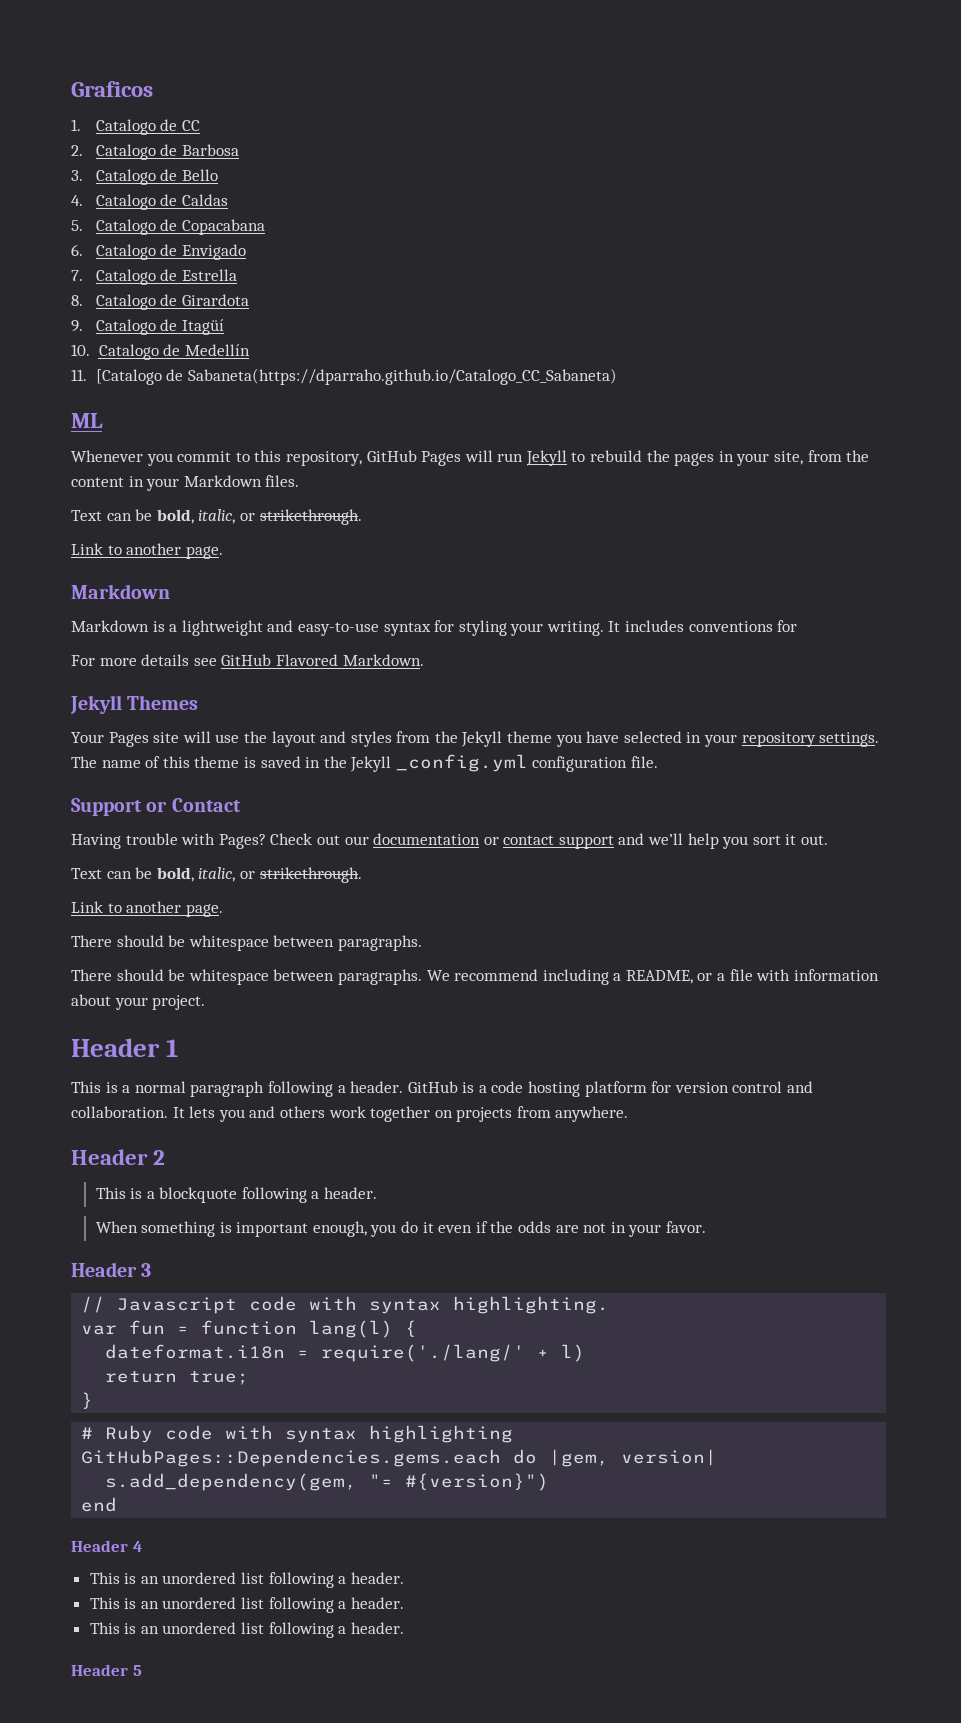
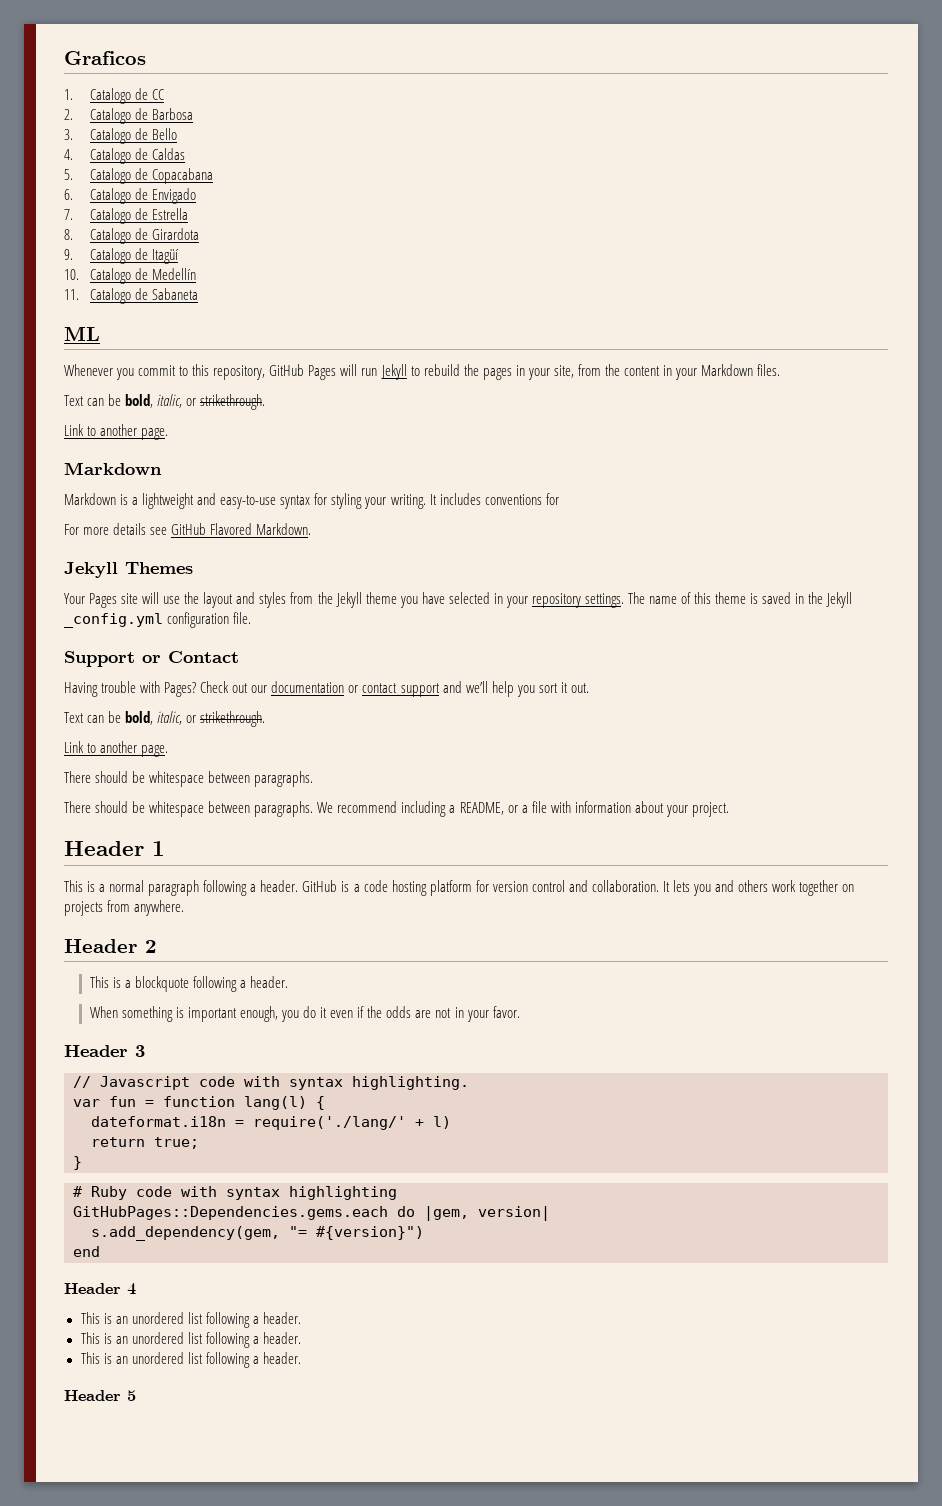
- 11. [Catalogo de Sabaneta(https://dparraho.github.io/Catalogo_CC_Sabaneta)
+ 11. Catalogo de Sabaneta

